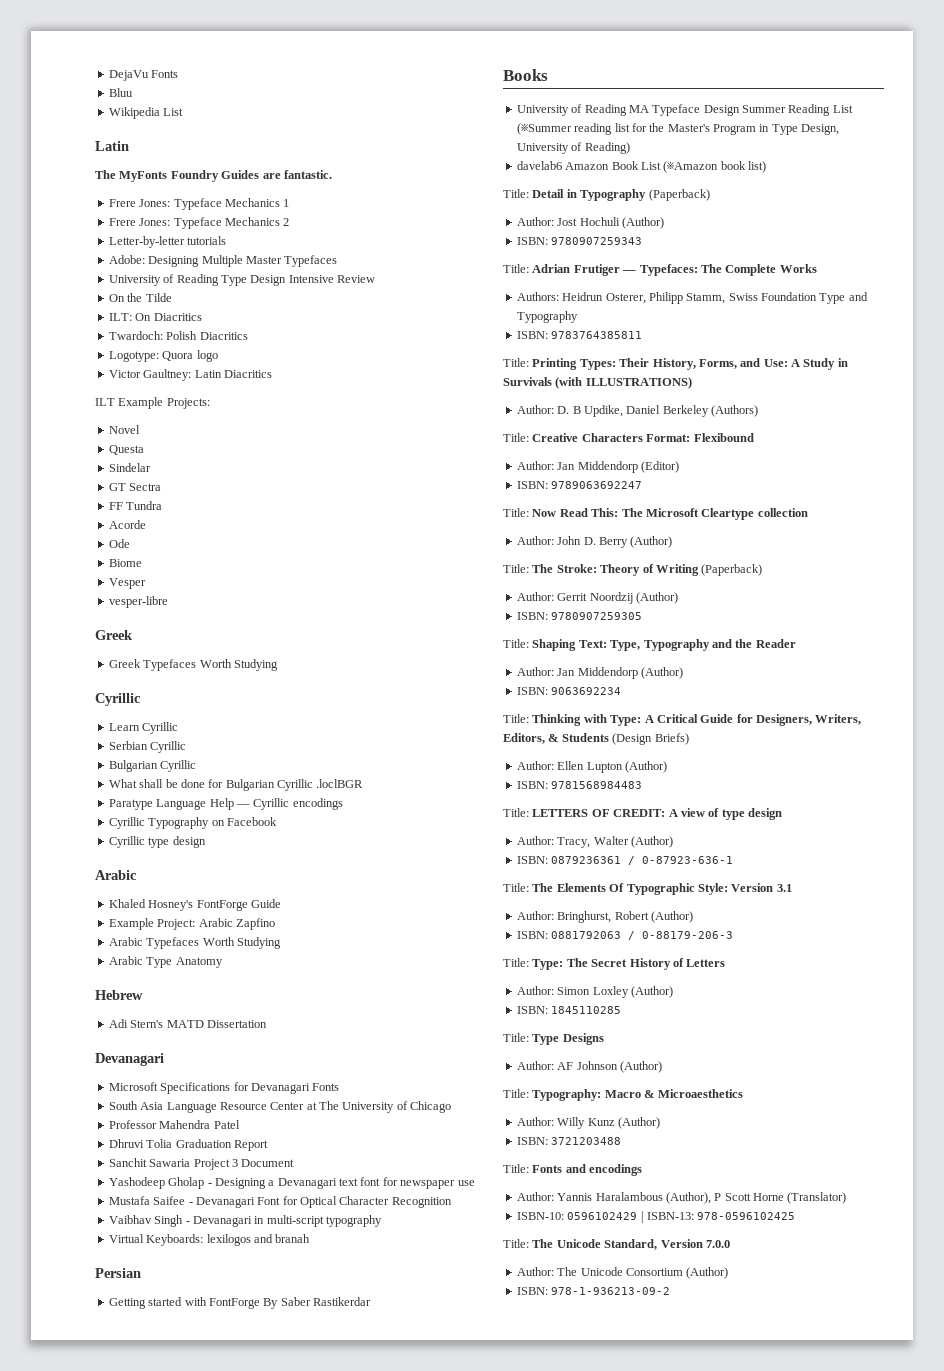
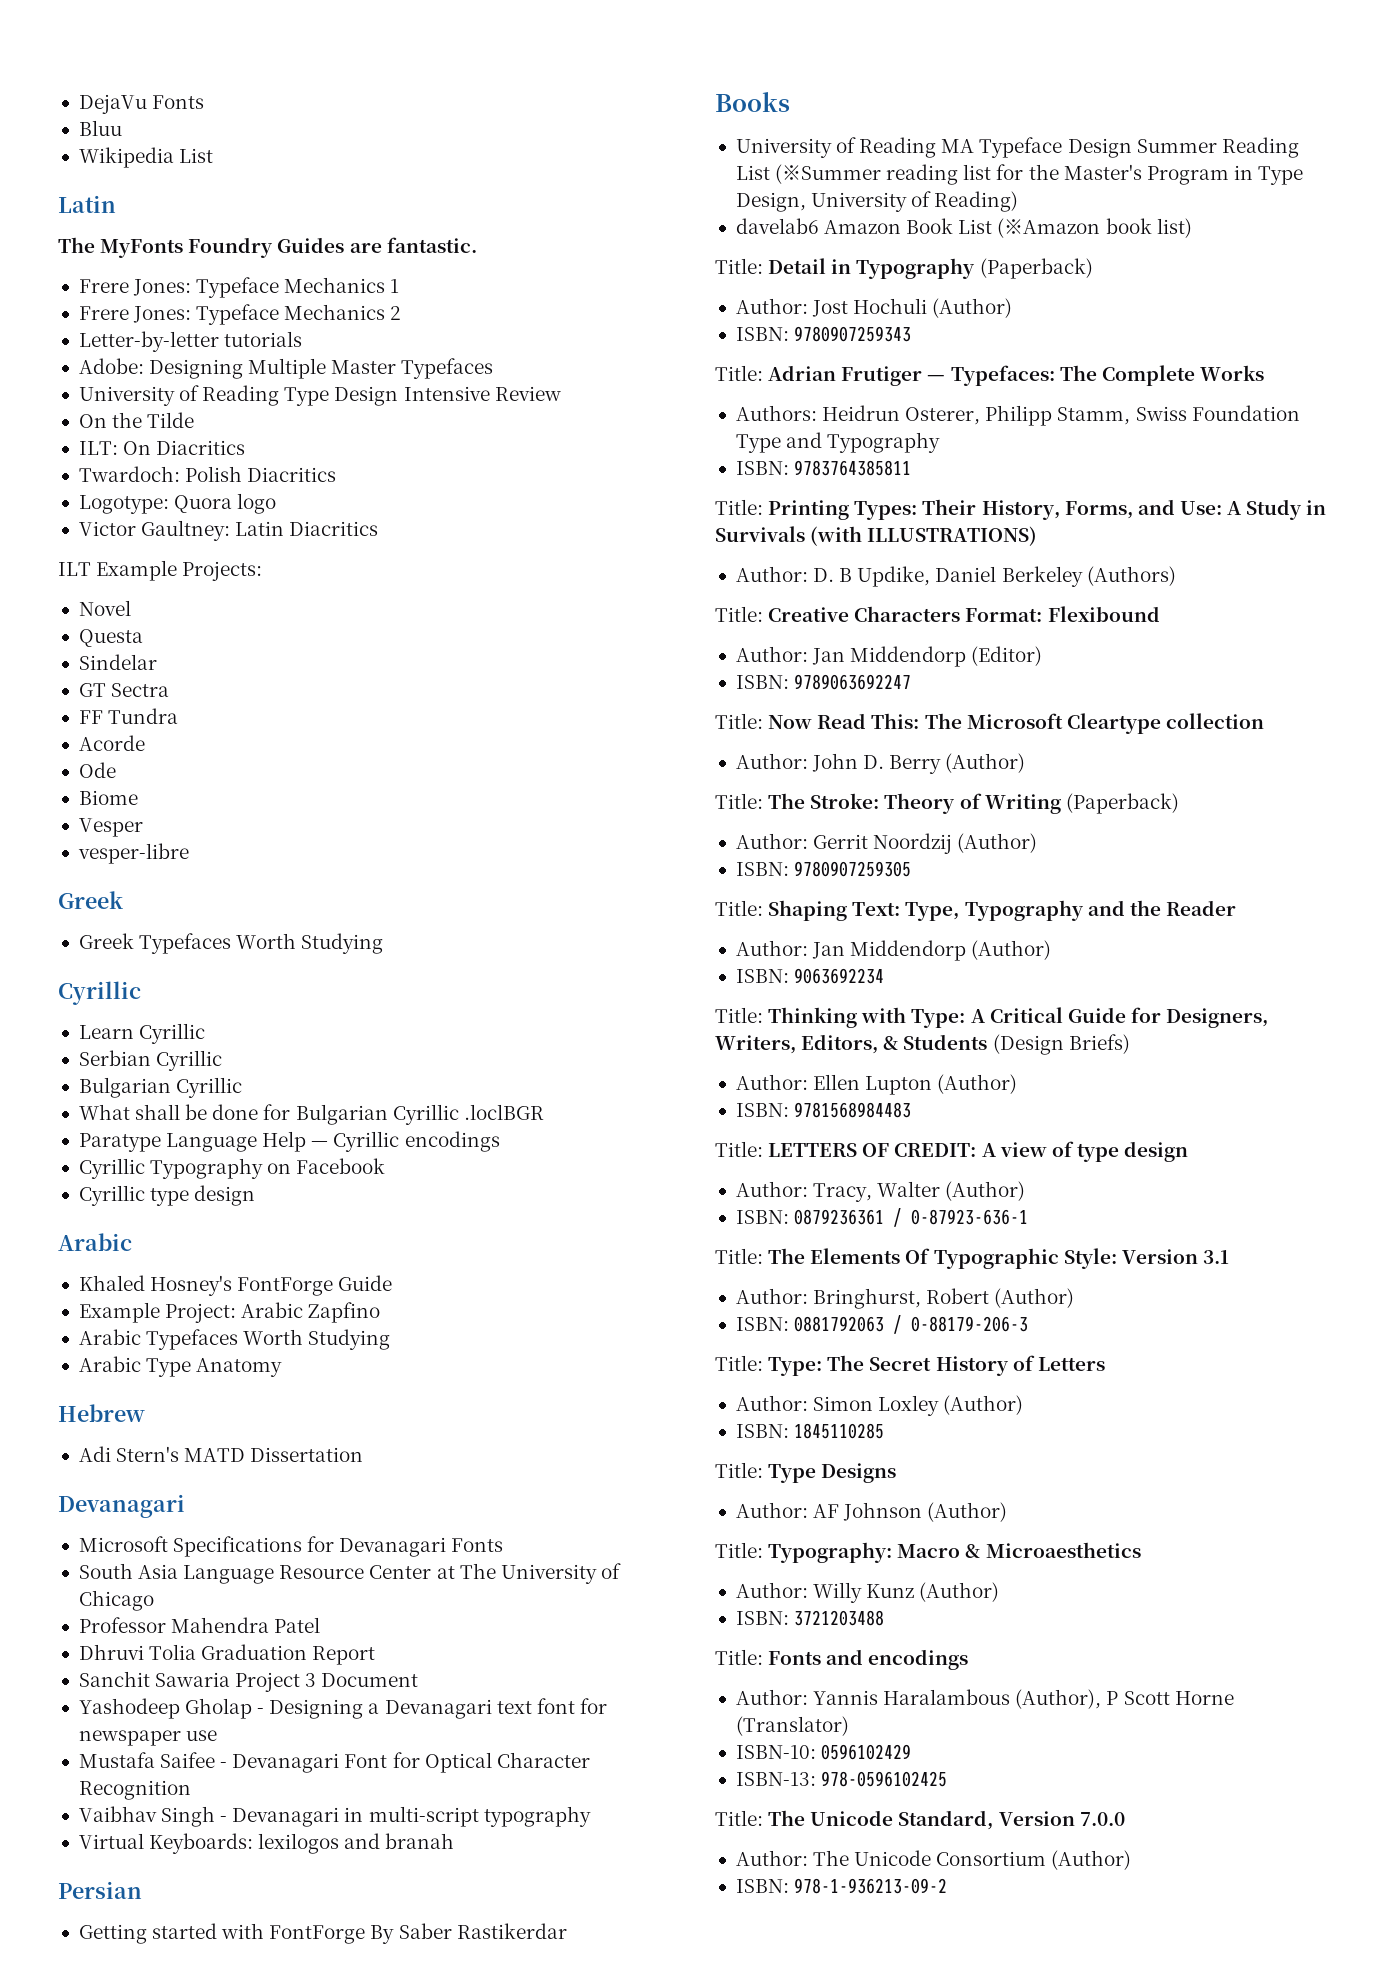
- ISBN-10: 0596102429 | ISBN-13: 978-0596102425
+ ISBN-10: 0596102429
+ ISBN-13: 978-0596102425

